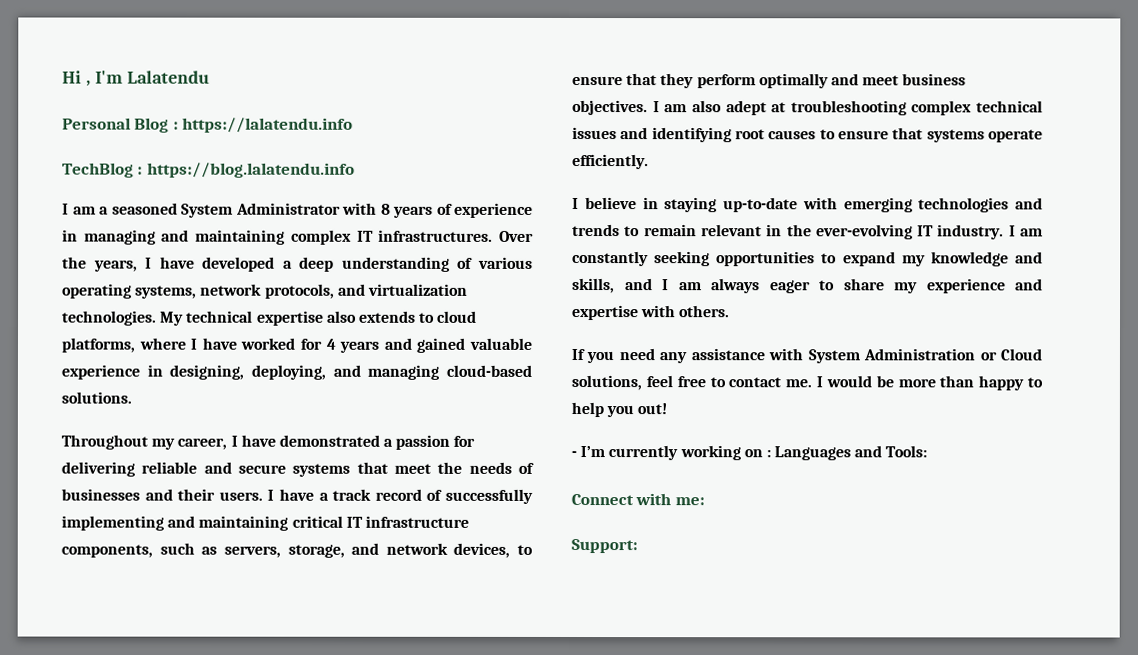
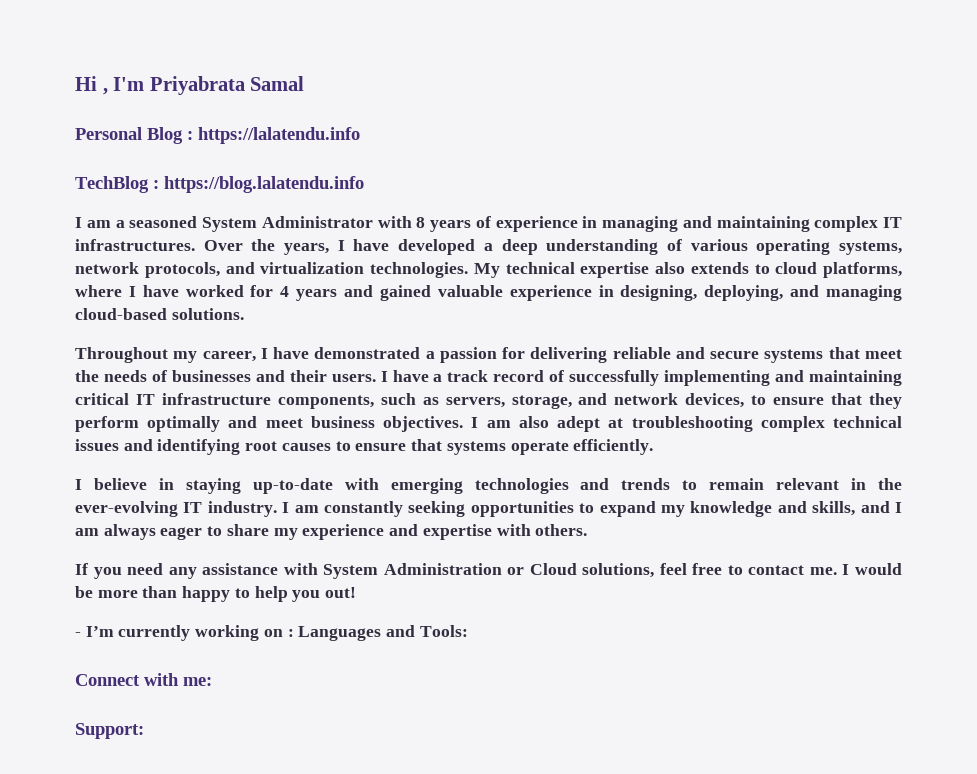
- Hi , I'm Lalatendu
+ Hi , I'm Priyabrata Samal

